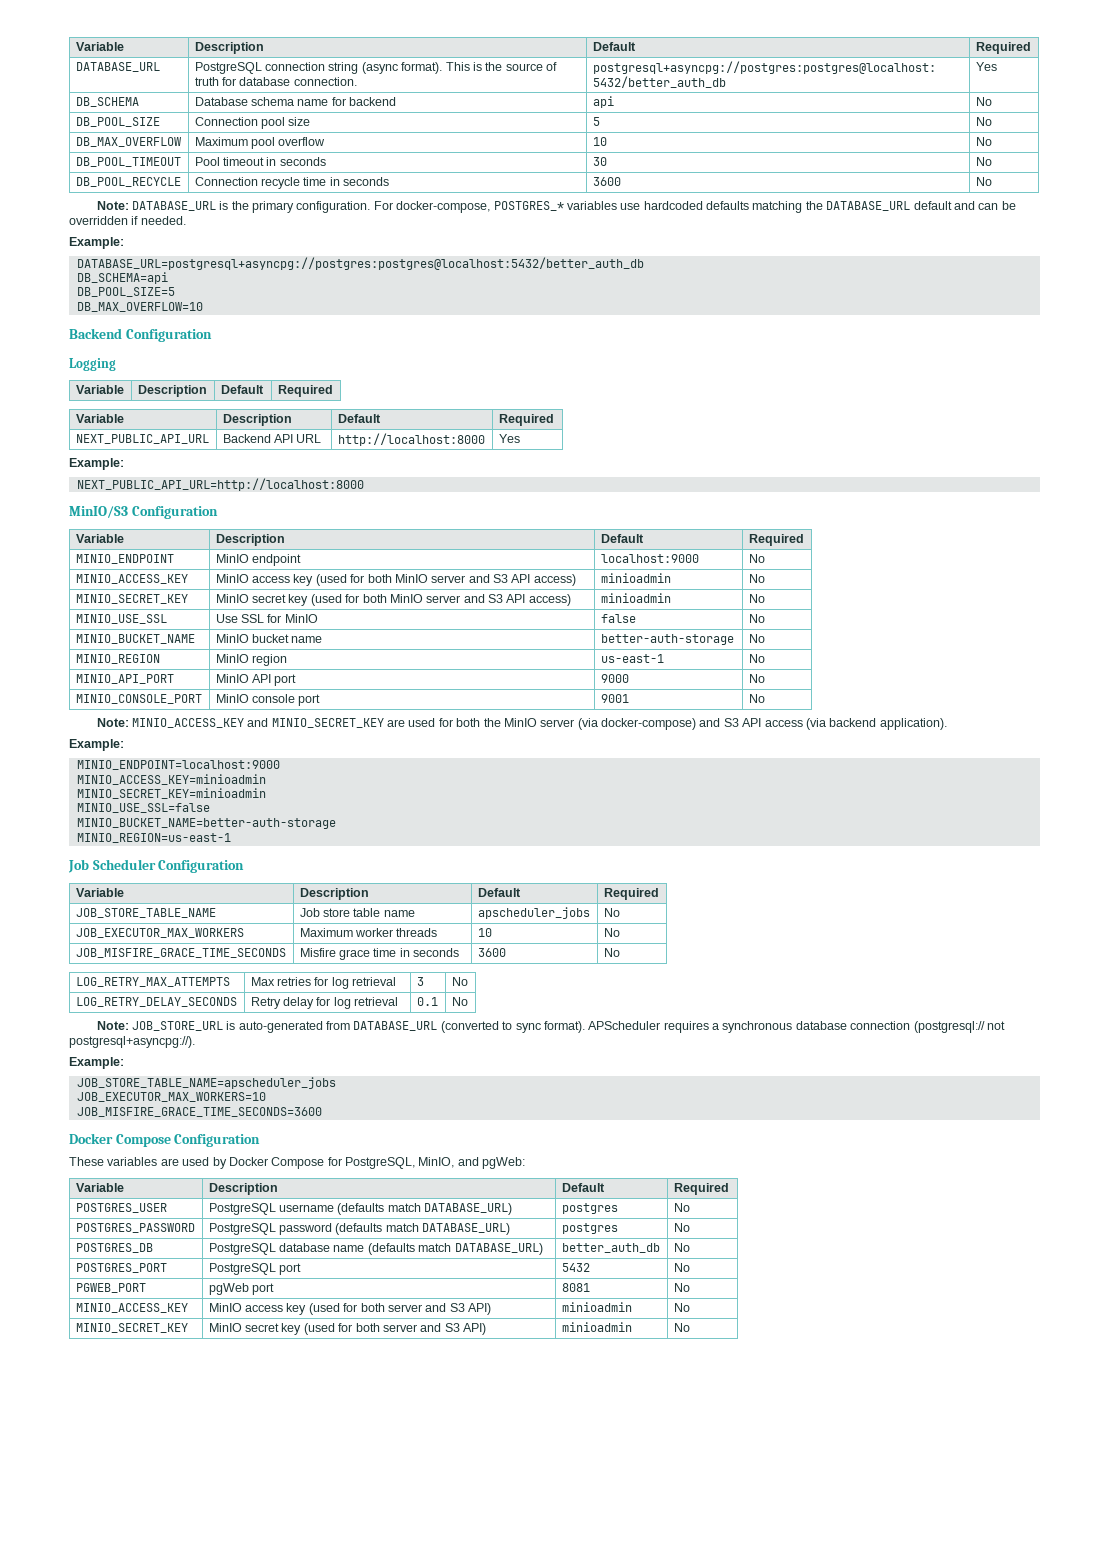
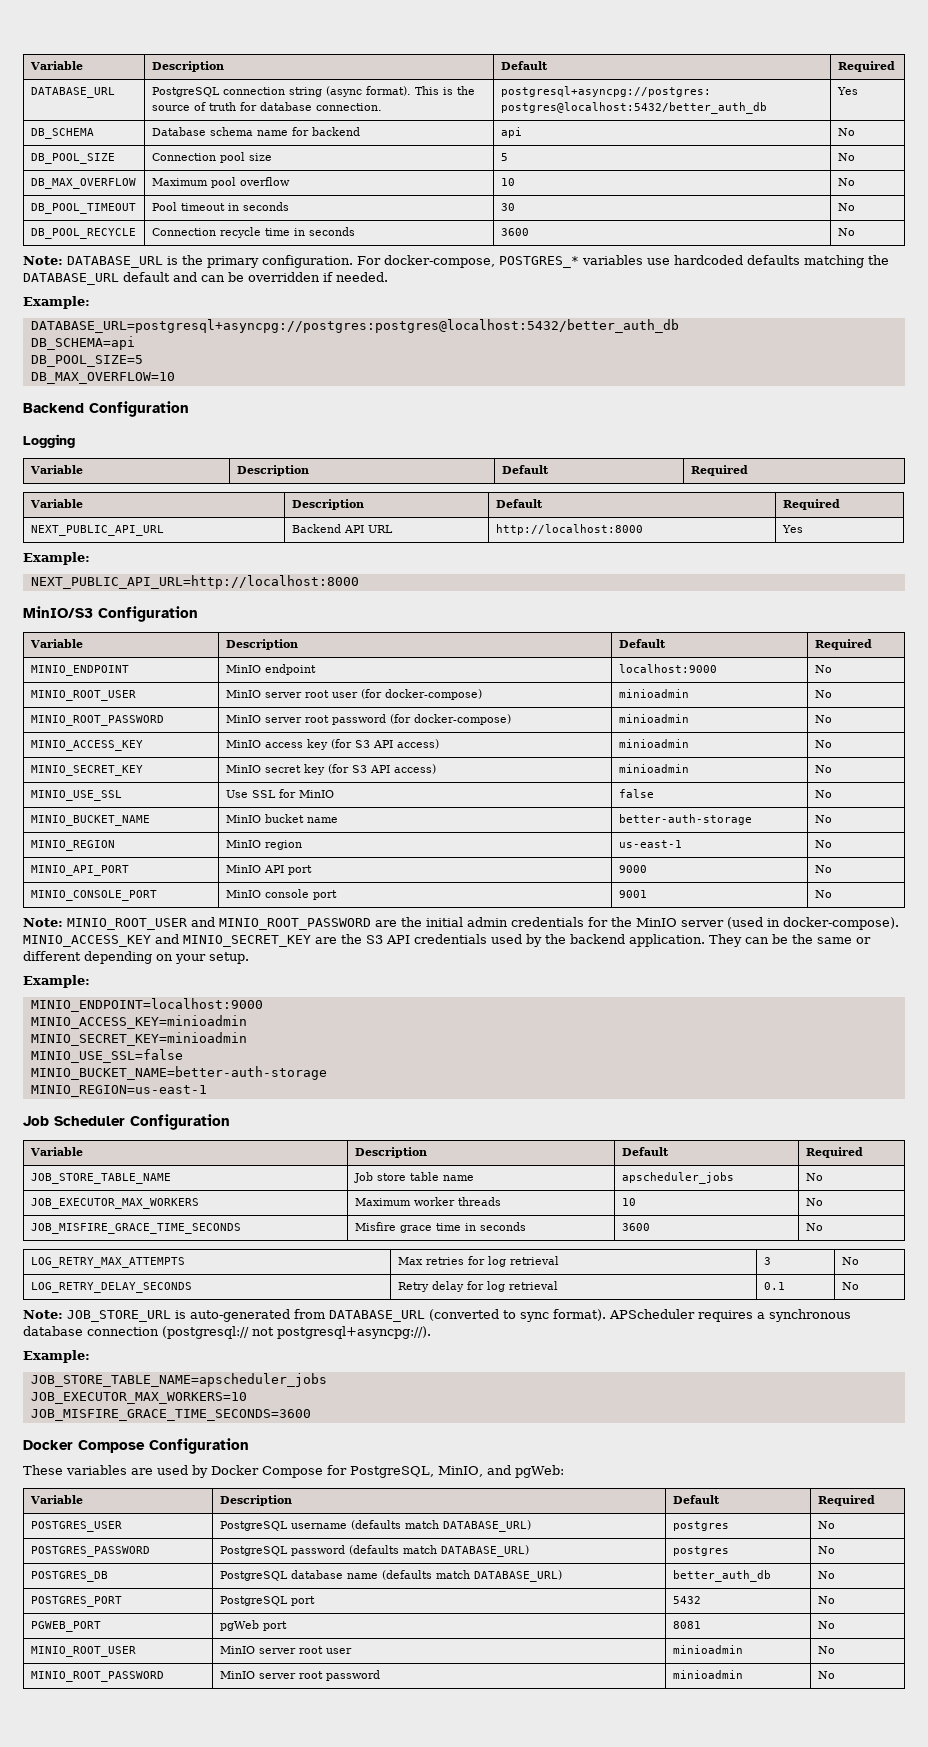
- MINIO_ACCESS_KEY | MinIO access key (used for both MinIO server and S3 API access) | minioadmin | No
+ MINIO_ROOT_USER | MinIO server root user (for docker-compose) | minioadmin | No
+ MINIO_ROOT_PASSWORD | MinIO server root password (for docker-compose) | minioadmin | No
+ MINIO_ACCESS_KEY | MinIO access key (for S3 API access) | minioadmin | No
- MINIO_SECRET_KEY | MinIO secret key (used for both MinIO server and S3 API access) | minioadmin | No
+ MINIO_SECRET_KEY | MinIO secret key (for S3 API access) | minioadmin | No
- Note: MINIO_ACCESS_KEY and MINIO_SECRET_KEY are used for both the MinIO server (via docker-compose) and S3 API access (via backend application).
+ Note: MINIO_ROOT_USER and MINIO_ROOT_PASSWORD are the initial admin credentials for the MinIO server (used in docker-compose). MINIO_ACCESS_KEY and MINIO_SECRET_KEY are the S3 API credentials used by the backend application. They can be the same or different depending on your setup.
- MINIO_ACCESS_KEY | MinIO access key (used for both server and S3 API) | minioadmin | No
- MINIO_SECRET_KEY | MinIO secret key (used for both server and S3 API) | minioadmin | No
+ MINIO_ROOT_USER | MinIO server root user | minioadmin | No
+ MINIO_ROOT_PASSWORD | MinIO server root password | minioadmin | No

